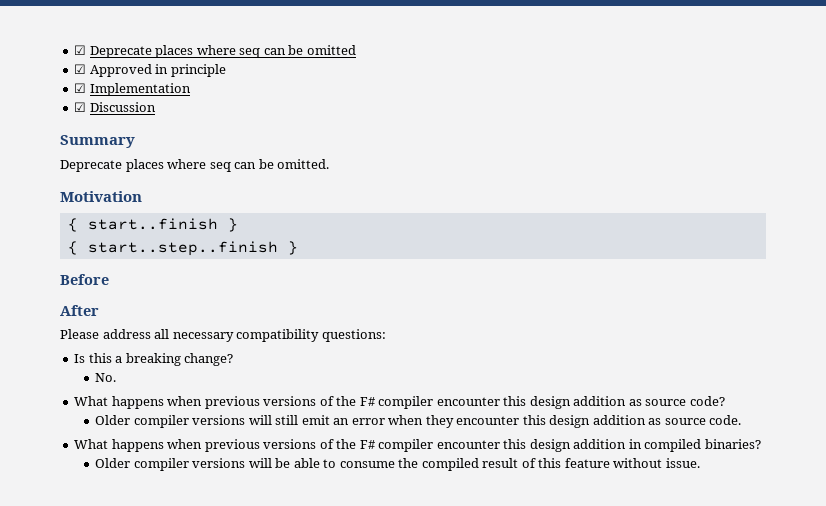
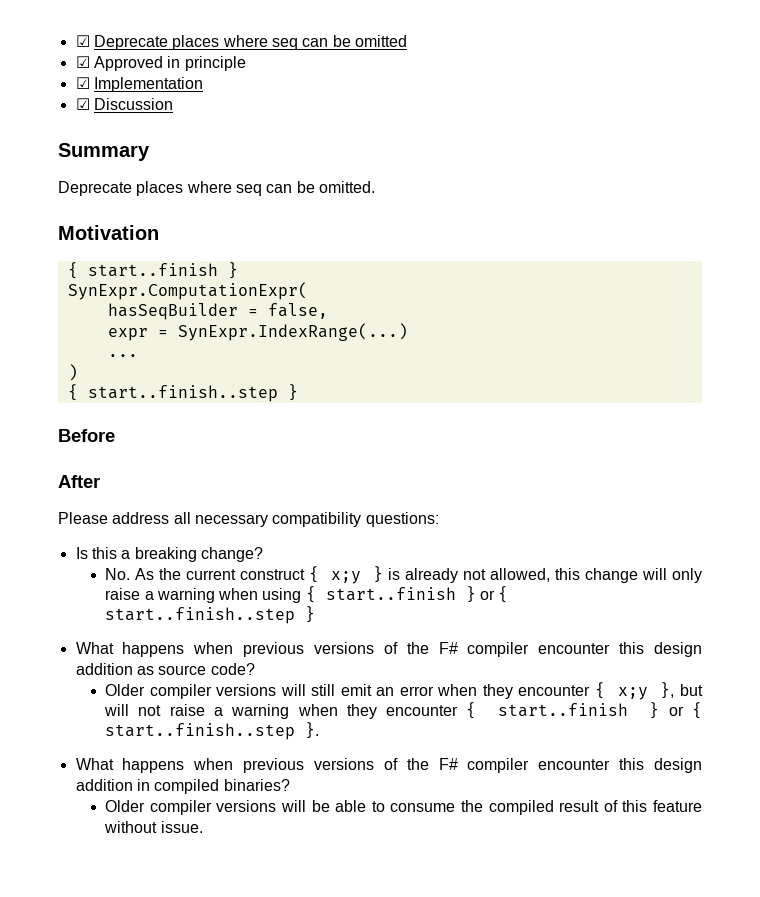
- { start..step..finish }
+ SynExpr.ComputationExpr(
+ hasSeqBuilder = false,
+ expr = SynExpr.IndexRange(...)
+ ...
+ )
+ { start..finish..step }
- No.
+ No. As the current construct { x;y } is already not allowed, this change will only raise a warning when using { start..finish } or { start..finish..step }
- Older compiler versions will still emit an error when they encounter this design addition as source code.
+ Older compiler versions will still emit an error when they encounter { x;y }, but will not raise a warning when they encounter { start..finish } or { start..finish..step }.

